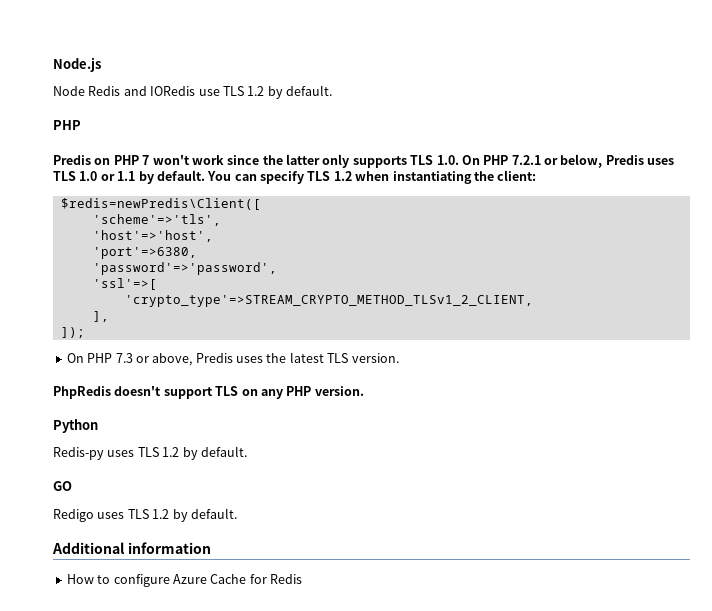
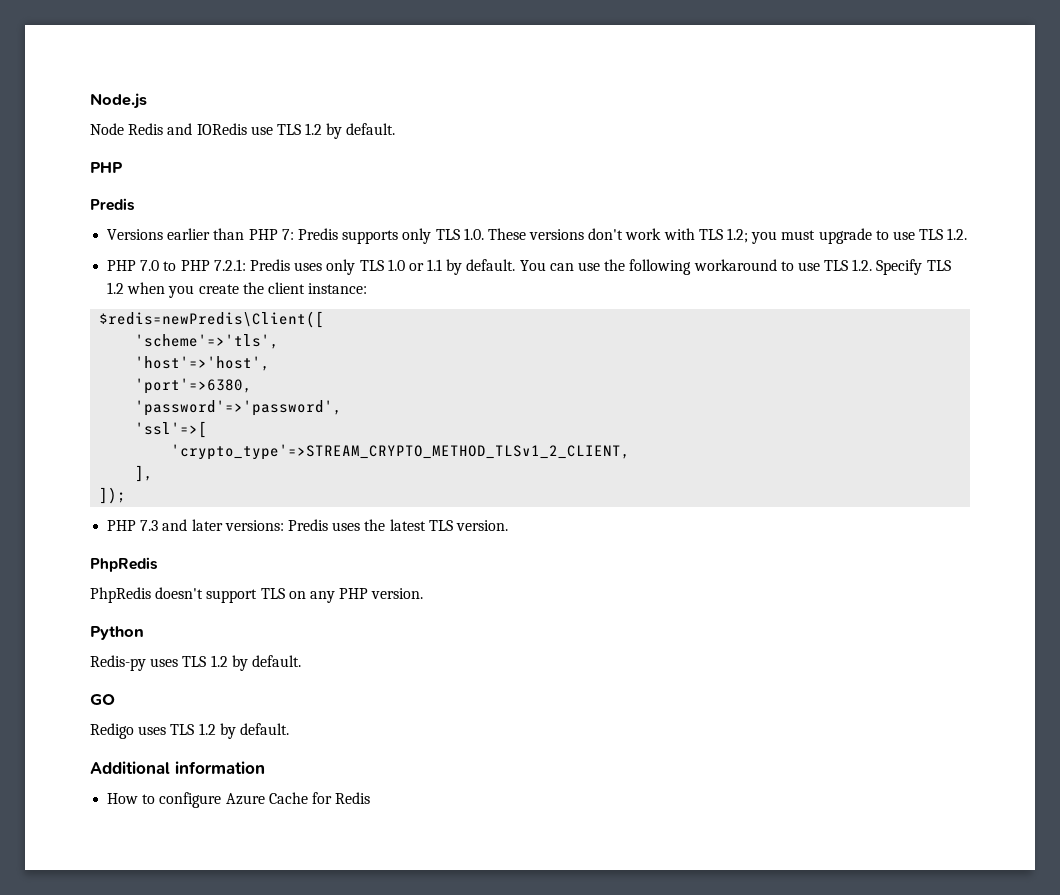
  Node Redis and IORedis use TLS 1.2 by default.
  PHP
- Predis on PHP 7 won't work since the latter only supports TLS 1.0. On PHP 7.2.1 or below, Predis uses TLS 1.0 or 1.1 by default.
+ Predis
+ Versions earlier than PHP 7: Predis supports only TLS 1.0. These versions don't work with TLS 1.2; you must upgrade to use TLS 1.2.
+ PHP 7.0 to PHP 7.2.1: Predis uses only TLS 1.0 or 1.1 by default.
- You can specify TLS 1.2 when instantiating the client:
+ You can use the following workaround to use TLS 1.2. Specify TLS 1.2 when you create the client instance:
- On PHP 7.3 or above, Predis uses the latest TLS version.
+ PHP 7.3 and later versions: Predis uses the latest TLS version.
+ PhpRedis

